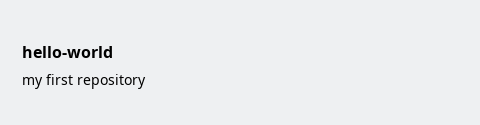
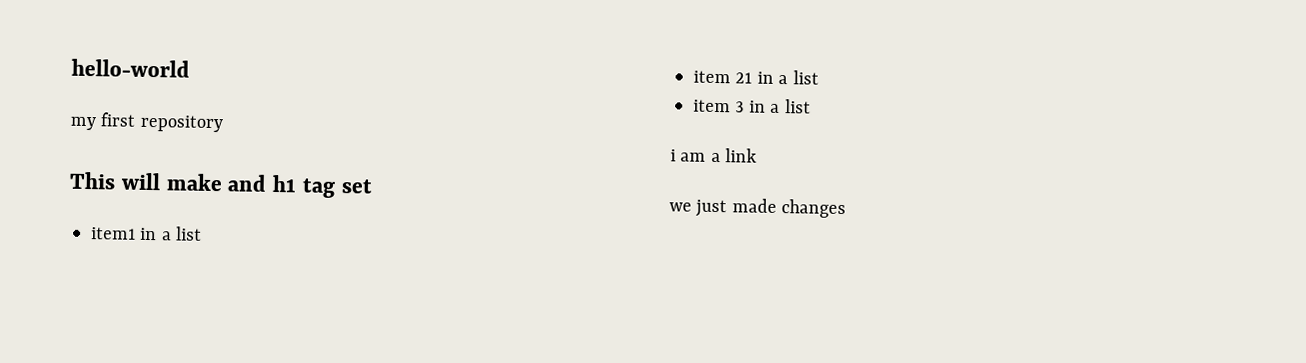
+ This will make and h1 tag set
+ item1 in a list
+ item 21 in a list
+ item 3 in a list
+ i am a link
+ we just made changes

